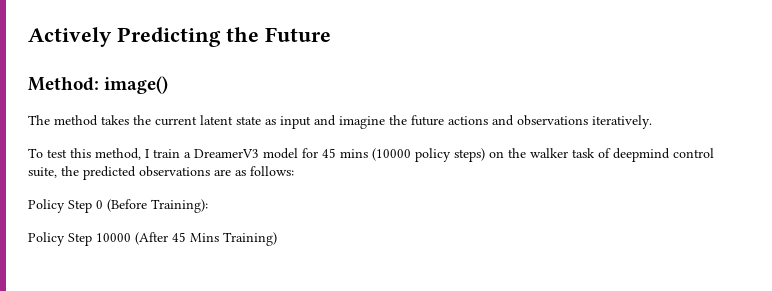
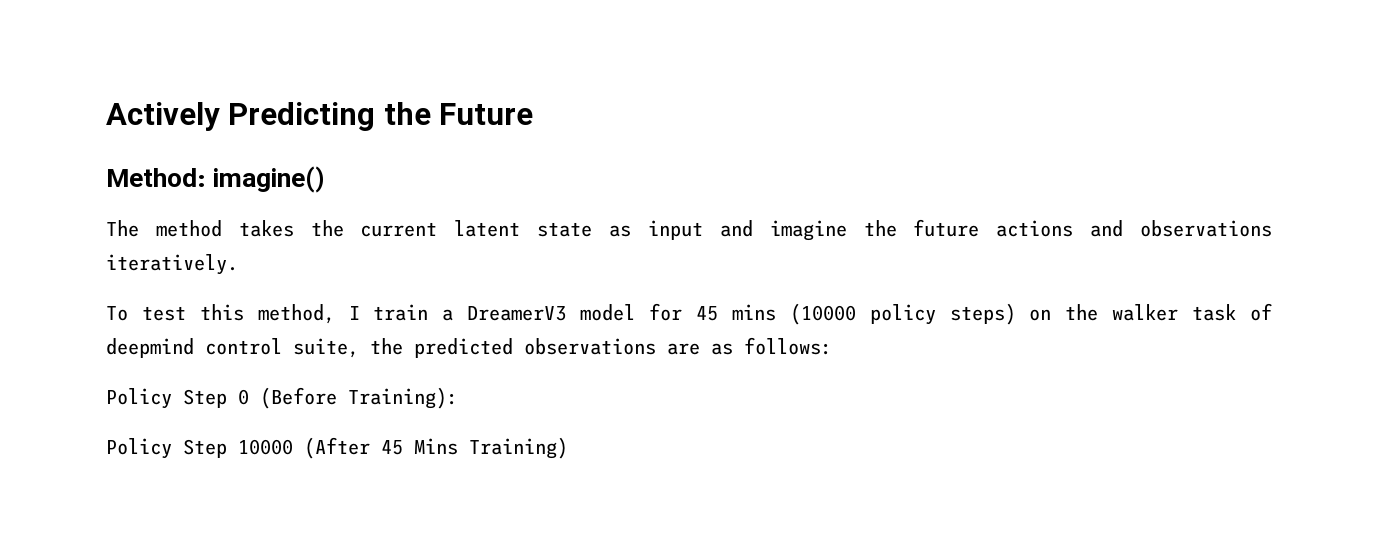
- Method: image()
+ Method: imagine()

